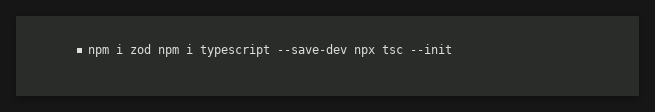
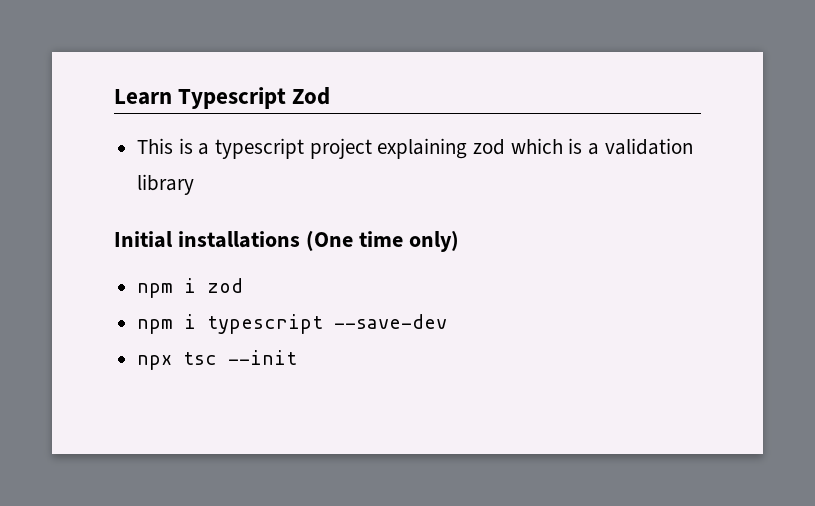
+ Learn Typescript Zod
+ This is a typescript project explaining zod which is a validation library
+ Initial installations (One time only)
- npm i zod npm i typescript --save-dev npx tsc --init
+ npm i zod
+ npm i typescript --save-dev
+ npx tsc --init

